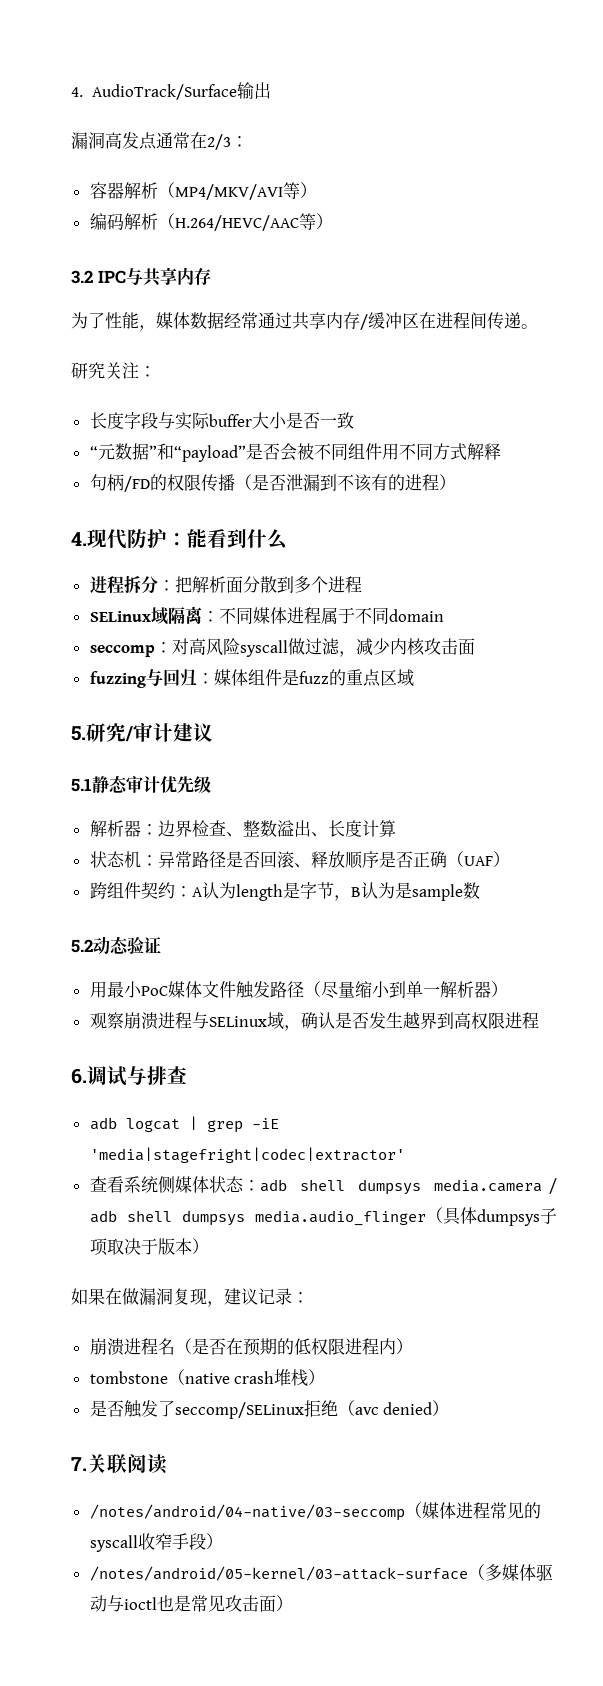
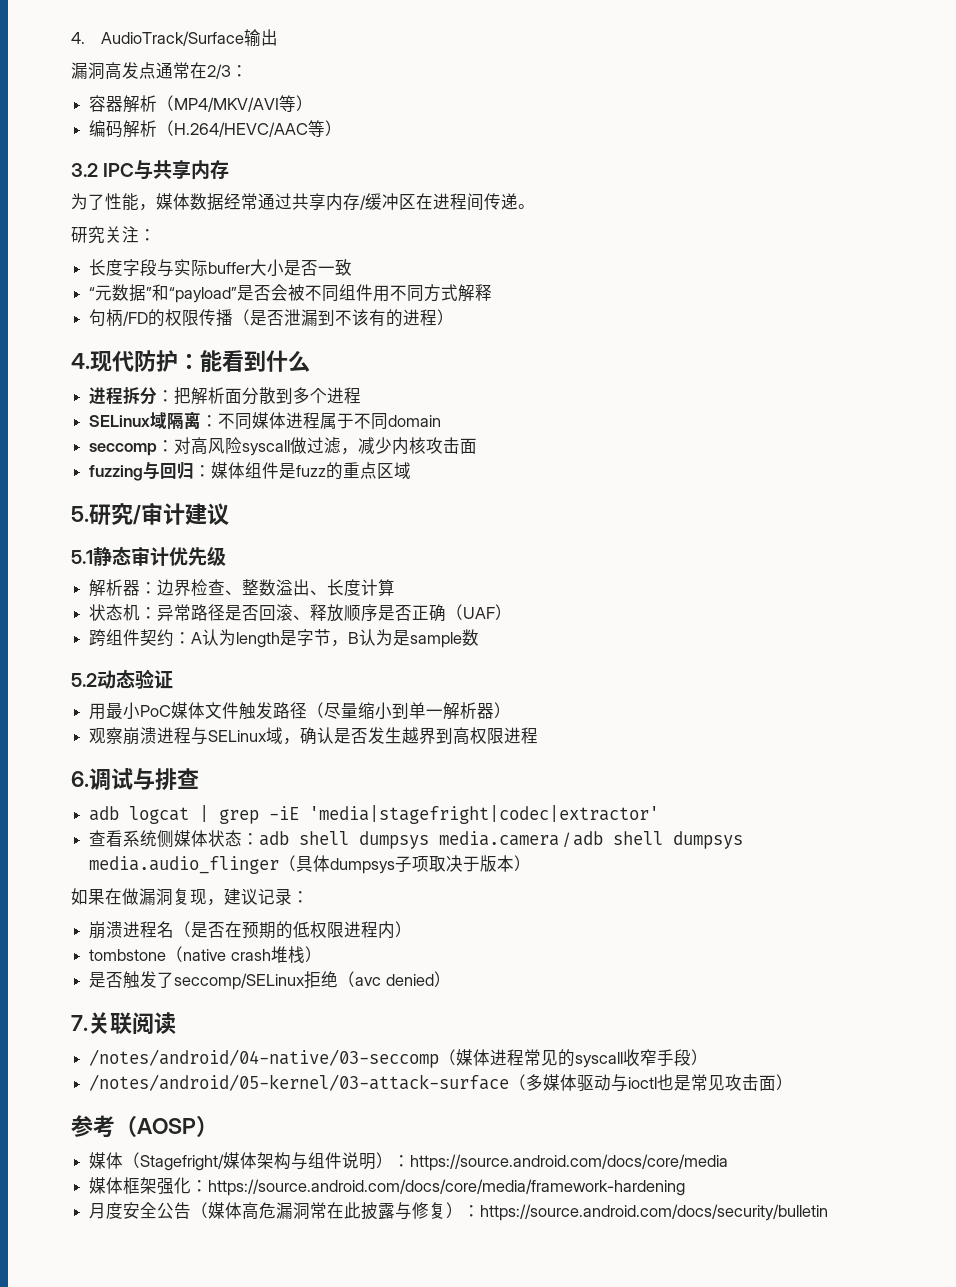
+ 参考（AOSP）
+ 媒体（Stagefright/媒体架构与组件说明）：https://source.android.com/docs/core/media
+ 媒体框架强化：https://source.android.com/docs/core/media/framework-hardening
+ 月度安全公告（媒体高危漏洞常在此披露与修复）：https://source.android.com/docs/security/bulletin

